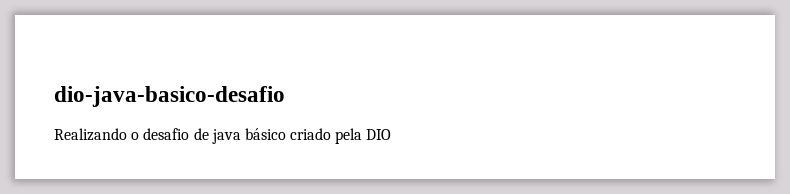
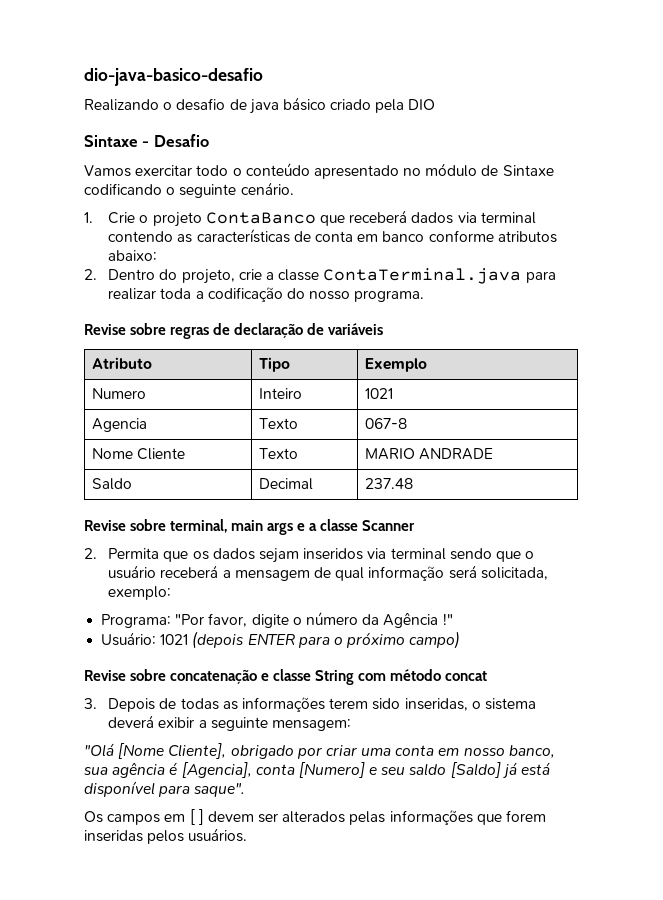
+ Sintaxe - Desafio
+ Vamos exercitar todo o conteúdo apresentado no módulo de Sintaxe codificando o seguinte cenário.
+ 1. Crie o projeto ContaBanco que receberá dados via terminal contendo as características de conta em banco conforme atributos abaixo:
+ 2. Dentro do projeto, crie a classe ContaTerminal.java para realizar toda a codificação do nosso programa.
+ Revise sobre regras de declaração de variáveis
+ Atributo | Tipo | Exemplo
+ Numero | Inteiro | 1021
+ Agencia | Texto | 067-8
+ Nome Cliente | Texto | MARIO ANDRADE
+ Saldo | Decimal | 237.48
+ Revise sobre terminal, main args e a classe Scanner
+ 2. Permita que os dados sejam inseridos via terminal sendo que o usuário receberá a mensagem de qual informação será solicitada, exemplo:
+ Programa: "Por favor, digite o número da Agência !"
+ Usuário: 1021 (depois ENTER para o próximo campo)
+ Revise sobre concatenação e classe String com método concat
+ 3. Depois de todas as informações terem sido inseridas, o sistema deverá exibir a seguinte mensagem:
+ "Olá [Nome Cliente], obrigado por criar uma conta em nosso banco, sua agência é [Agencia], conta [Numero] e seu saldo [Saldo] já está disponível para saque".
+ Os campos em [ ] devem ser alterados pelas informações que forem inseridas pelos usuários.

